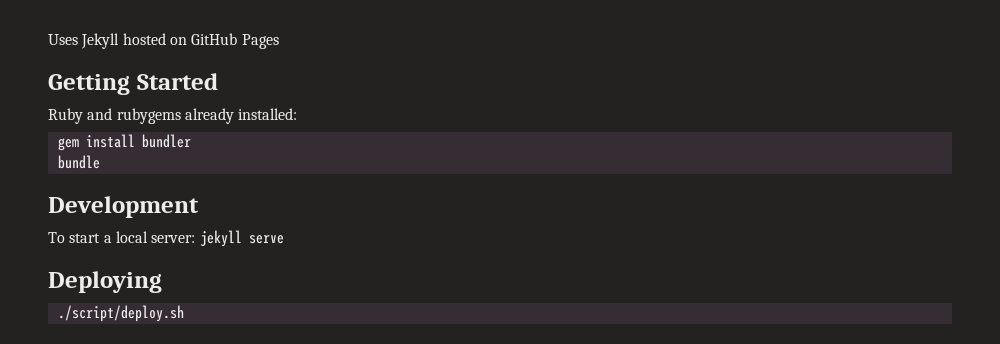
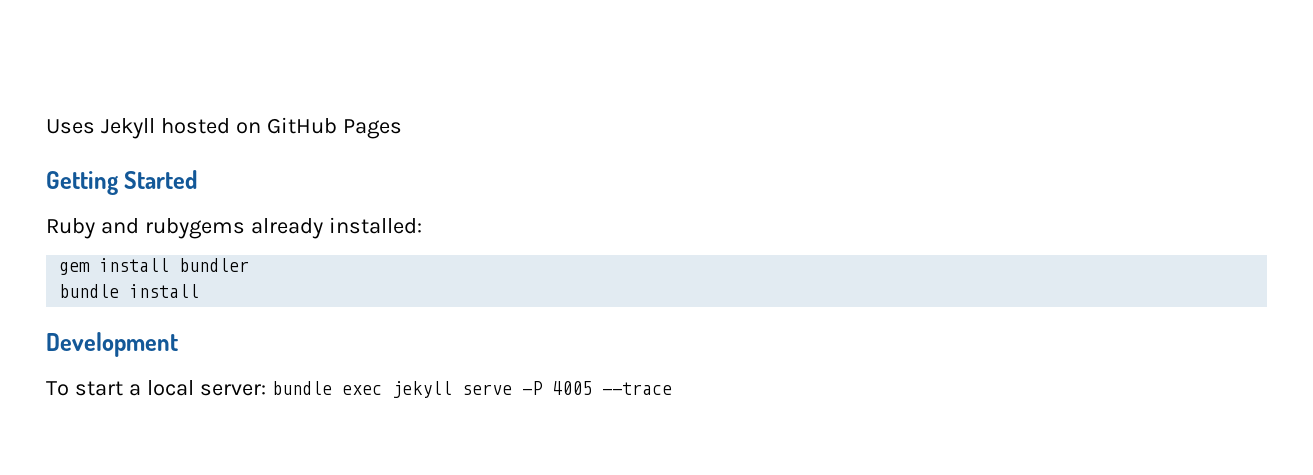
- bundle
+ bundle install
- To start a local server: jekyll serve
- Deploying
- ./script/deploy.sh
+ To start a local server: bundle exec jekyll serve -P 4005 --trace

